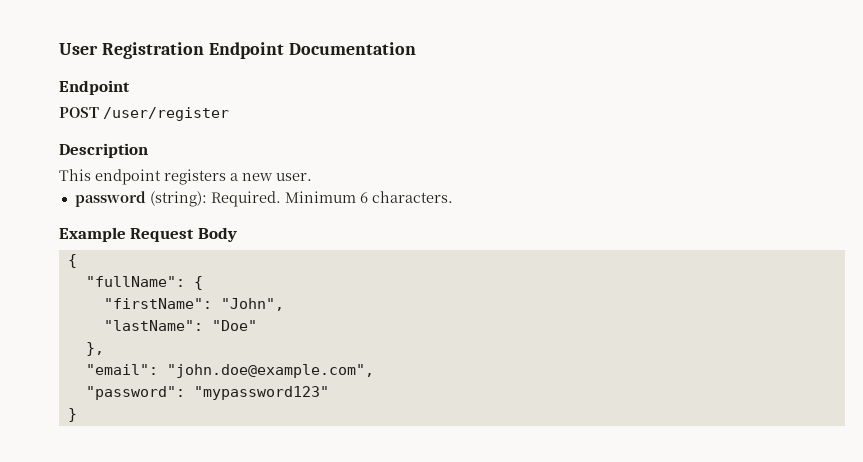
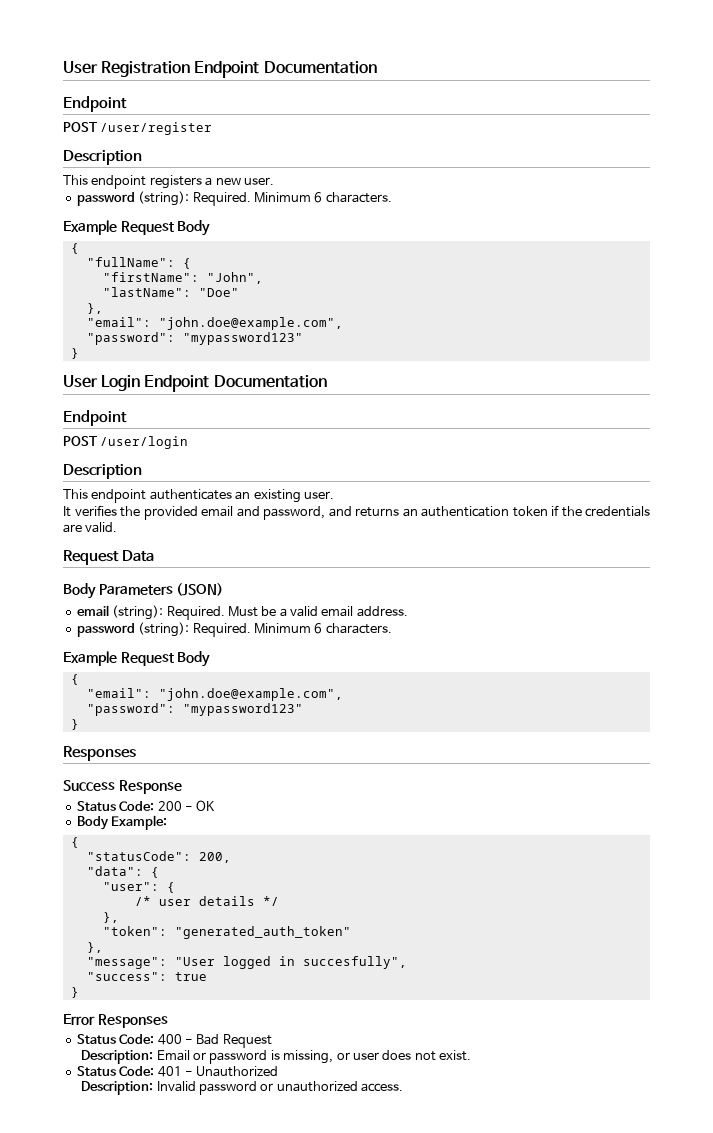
+ User Login Endpoint Documentation
+ Endpoint
+ POST /user/login
+ Description
+ This endpoint authenticates an existing user.
+ It verifies the provided email and password, and returns an authentication token if the credentials are valid.
+ Request Data
+ Body Parameters (JSON)
+ email (string): Required. Must be a valid email address.
+ password (string): Required. Minimum 6 characters.
+ Example Request Body
+ {
+ "email": "john.doe@example.com",
+ "password": "mypassword123"
+ }
+ Responses
+ Success Response
+ Status Code: 200 - OK
+ Body Example:
+ {
+ "statusCode": 200,
+ "data": {
+ "user": {
+ /* user details */
+ },
+ "token": "generated_auth_token"
+ },
+ "message": "User logged in succesfully",
+ "success": true
+ }
+ Error Responses
+ Status Code: 400 - Bad Request
+ Description: Email or password is missing, or user does not exist.
+ Status Code: 401 - Unauthorized
+ Description: Invalid password or unauthorized access.

